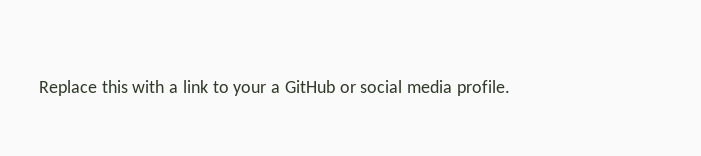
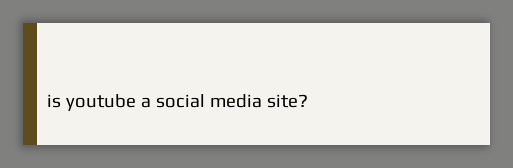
- Replace this with a link to your a GitHub or social media profile.
+ is youtube a social media site?

